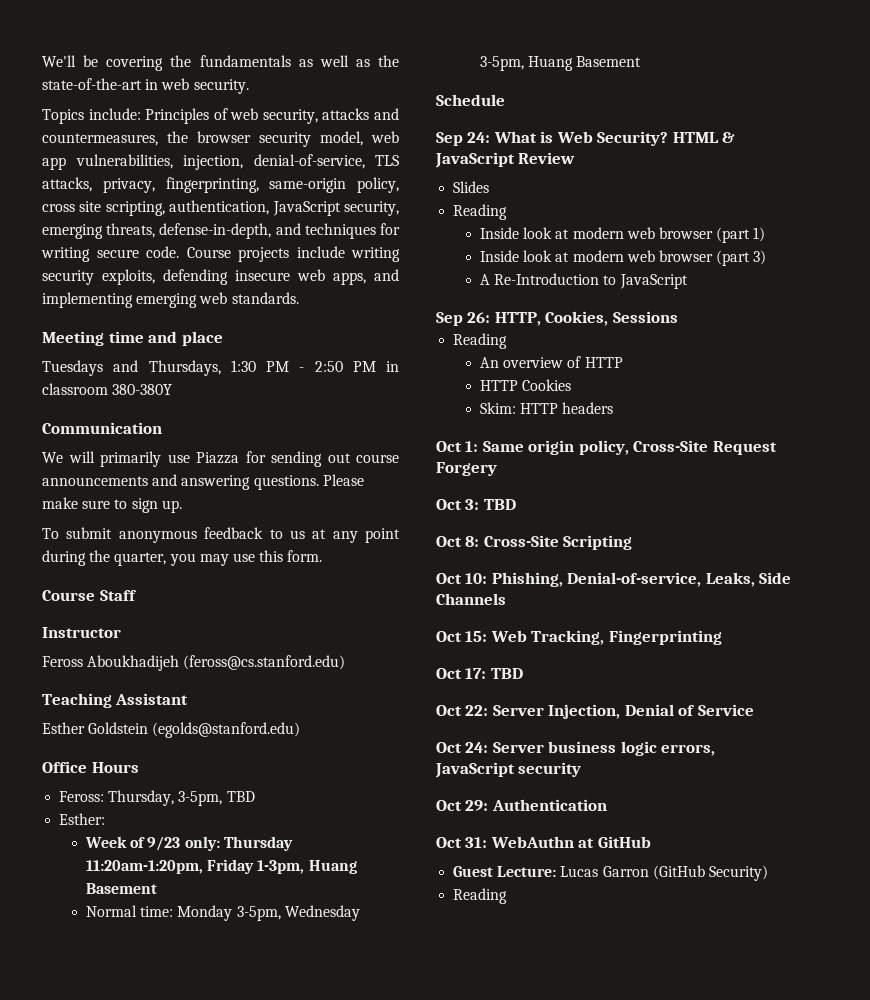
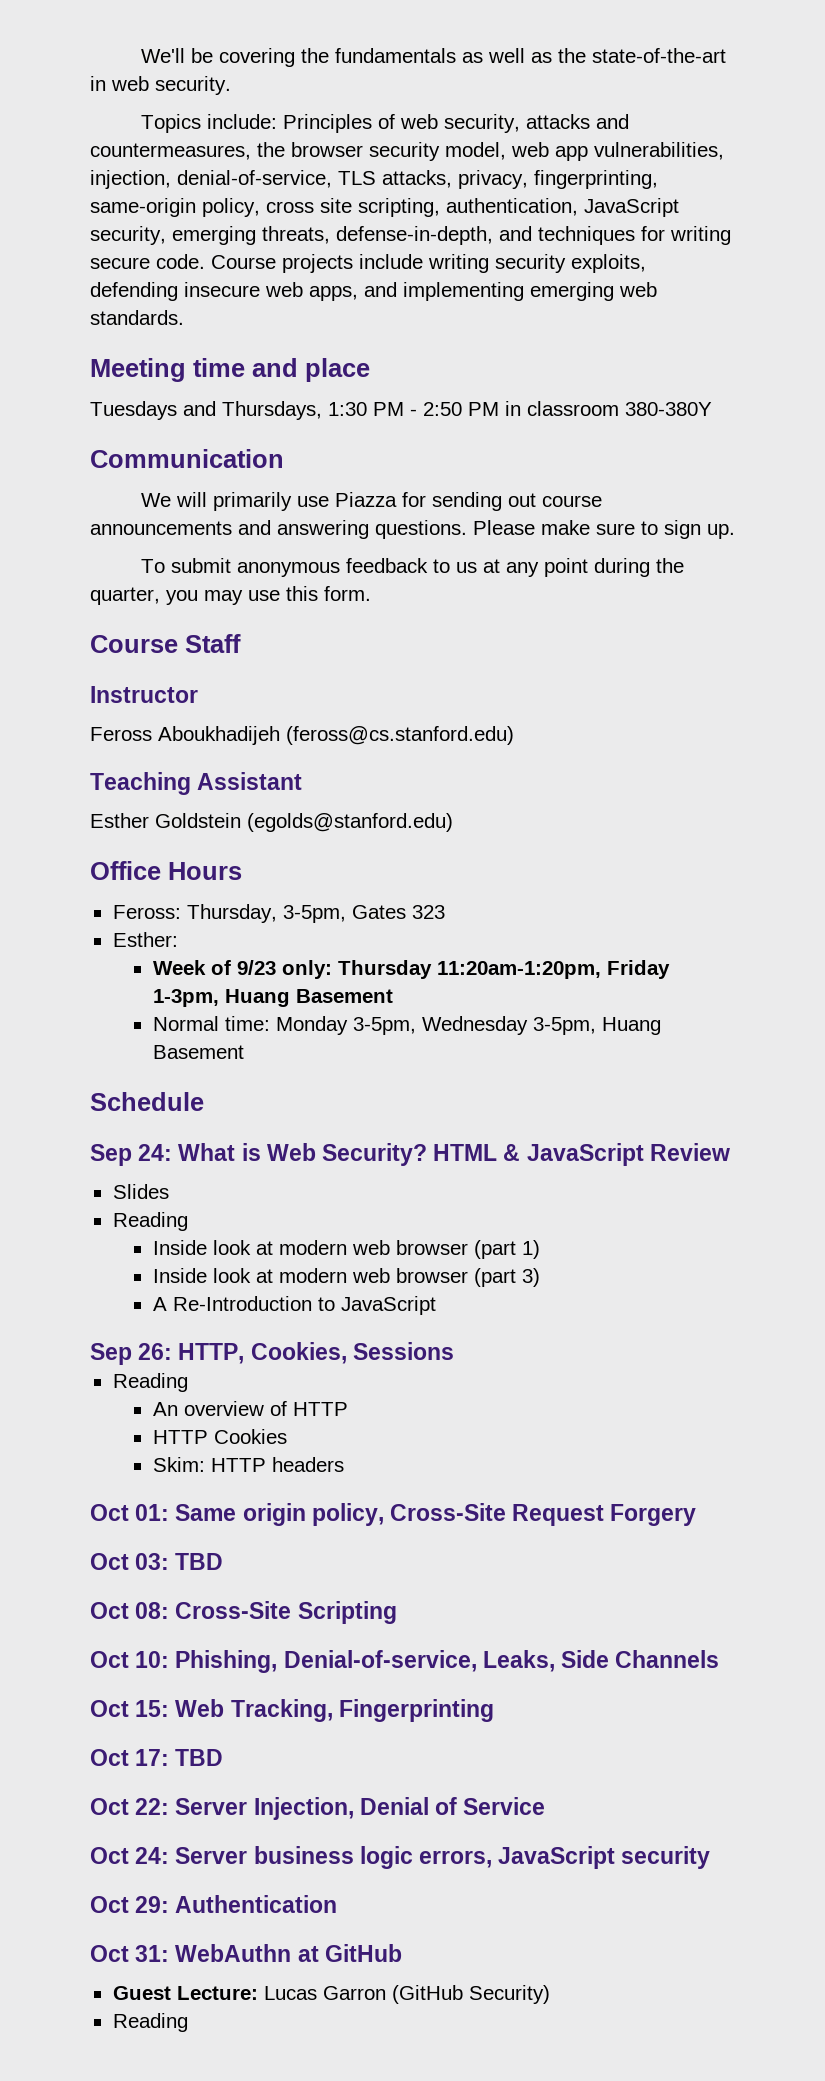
- Feross: Thursday, 3-5pm, TBD
+ Feross: Thursday, 3-5pm, Gates 323
- Oct 1: Same origin policy, Cross-Site Request Forgery
+ Oct 01: Same origin policy, Cross-Site Request Forgery
- Oct 3: TBD
- Oct 8: Cross-Site Scripting
+ Oct 03: TBD
+ Oct 08: Cross-Site Scripting

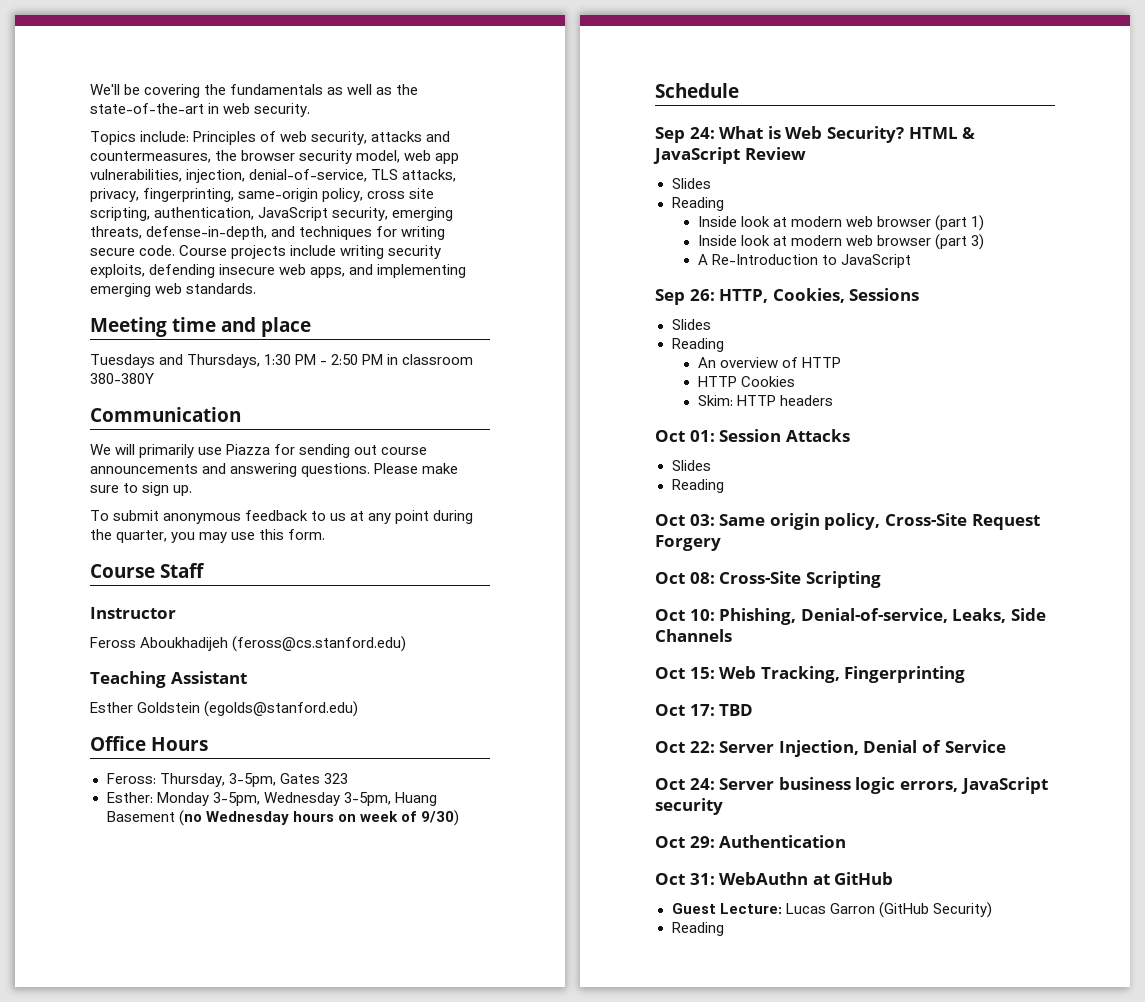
- Esther:
- Week of 9/23 only: Thursday 11:20am-1:20pm, Friday 1-3pm, Huang Basement
- Normal time: Monday 3-5pm, Wednesday 3-5pm, Huang Basement
+ Esther: Monday 3-5pm, Wednesday 3-5pm, Huang Basement (no Wednesday hours on week of 9/30)
  Sep 26: HTTP, Cookies, Sessions
+ Slides
- Oct 01: Same origin policy, Cross-Site Request Forgery
+ Oct 01: Session Attacks
+ Slides
+ Reading
+ Oct 03: Same origin policy, Cross-Site Request Forgery
- Oct 03: TBD

